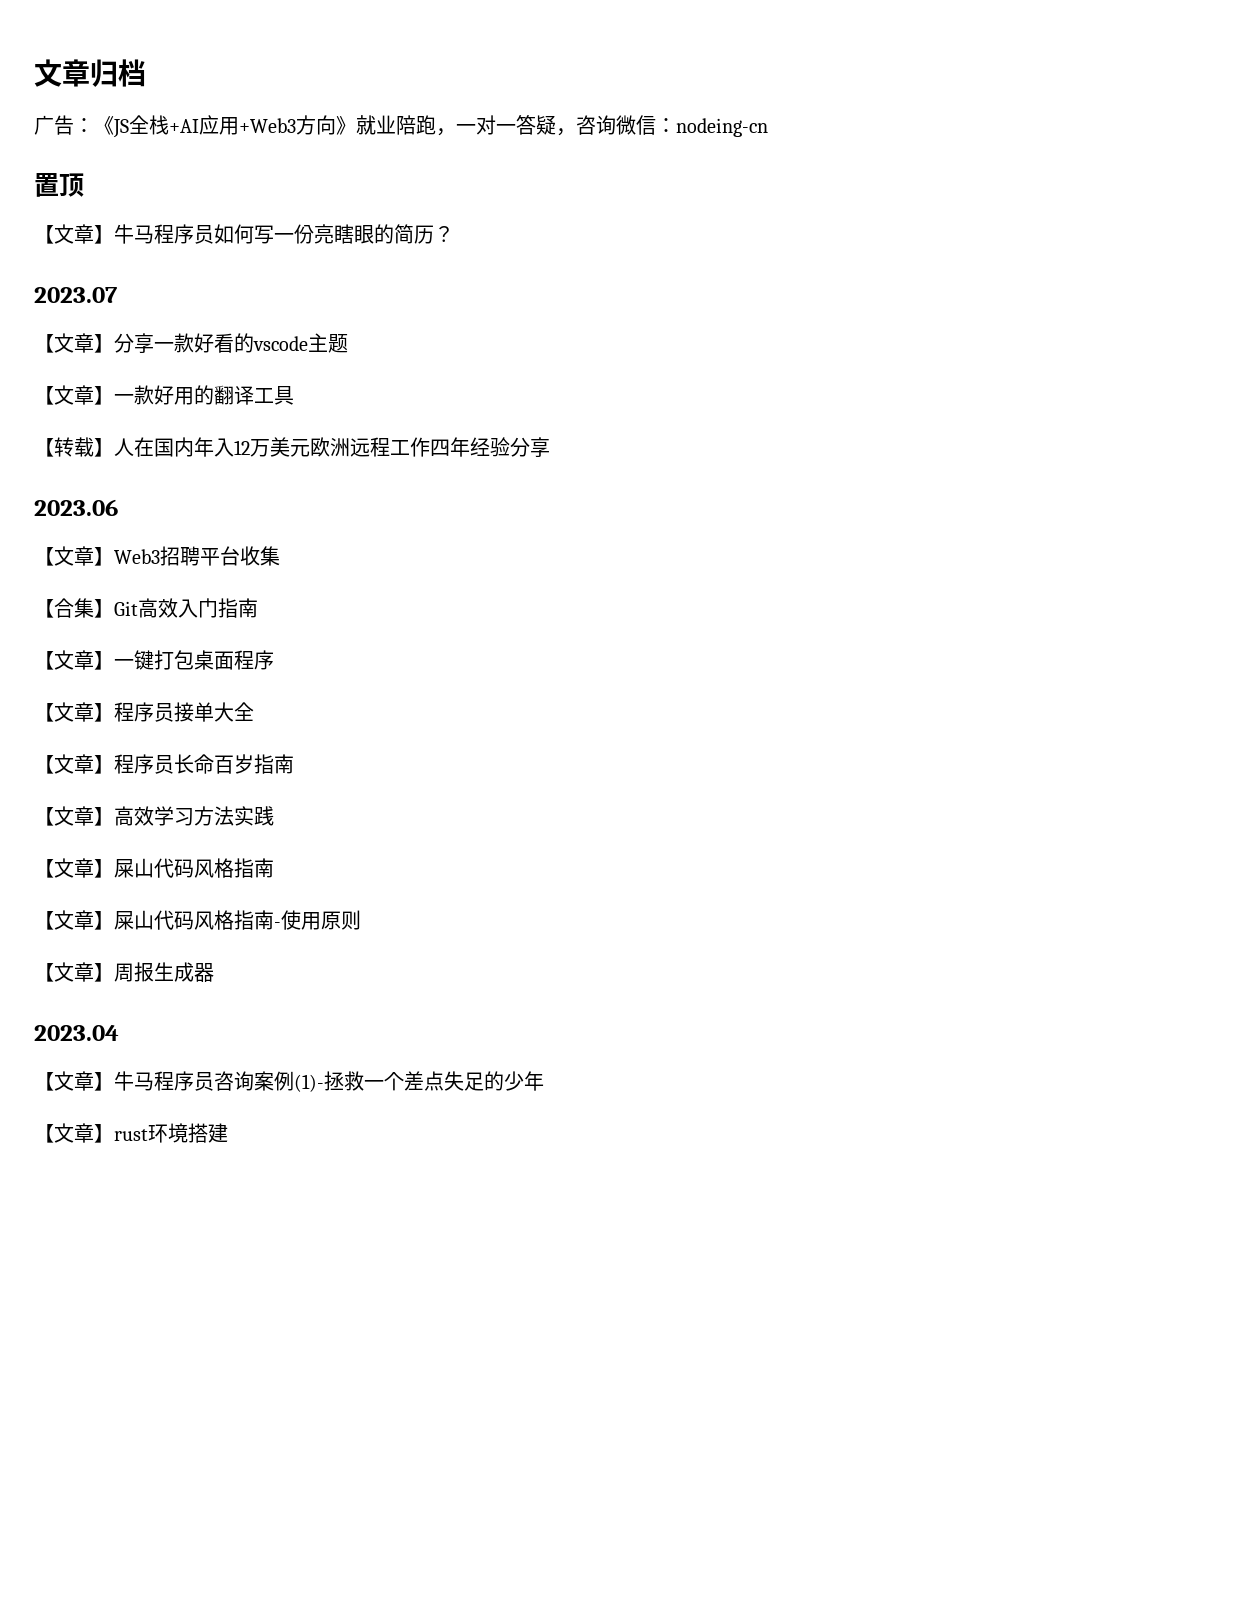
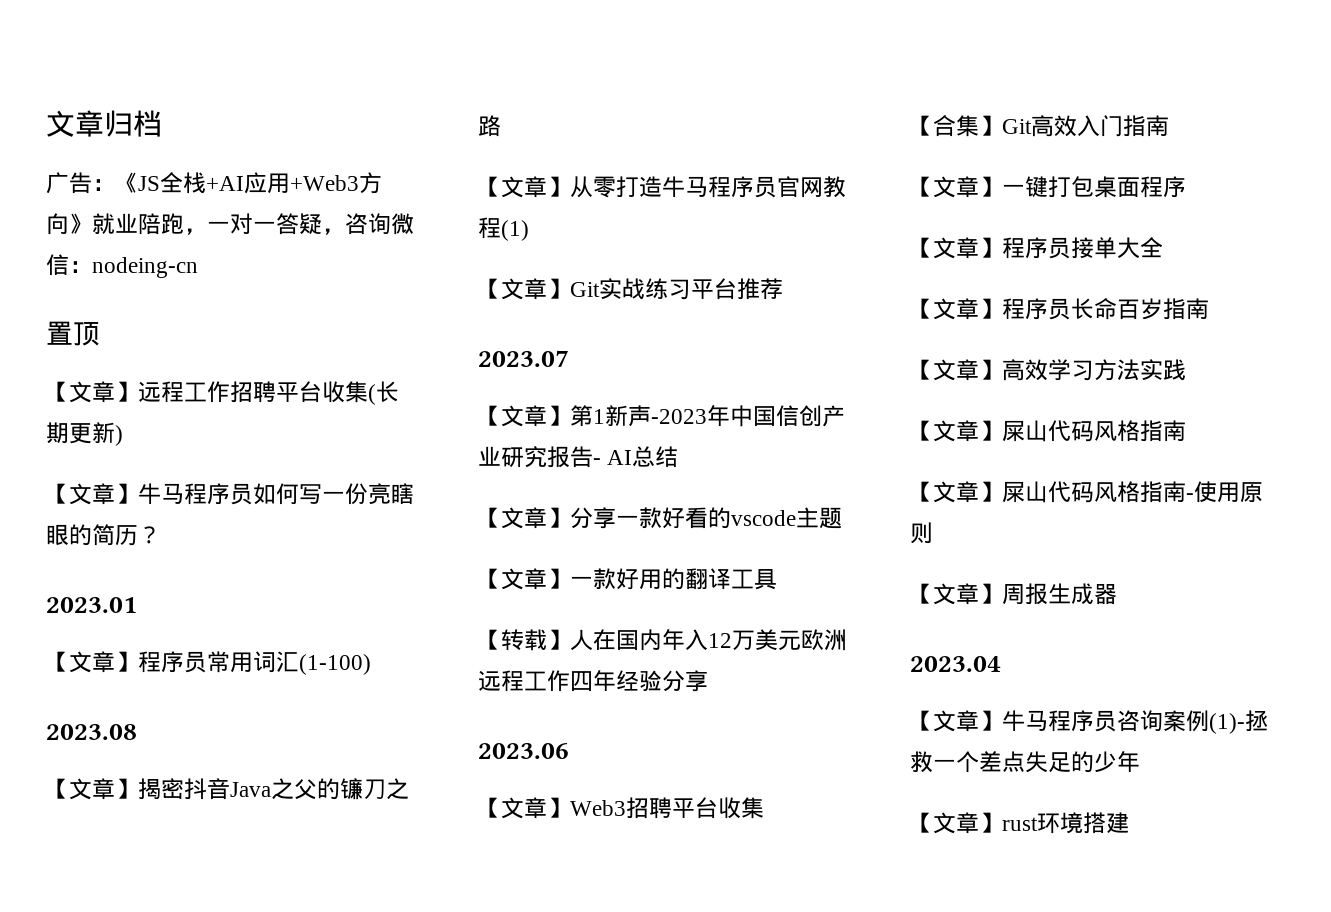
+ 【文章】远程工作招聘平台收集(长期更新)
+ 2023.01
+ 【文章】程序员常用词汇(1-100)
+ 2023.08
+ 【文章】揭密抖音Java之父的镰刀之路
+ 【文章】从零打造牛马程序员官网教程(1)
+ 【文章】Git实战练习平台推荐
  2023.07
+ 【文章】第1新声-2023年中国信创产业研究报告- AI总结

